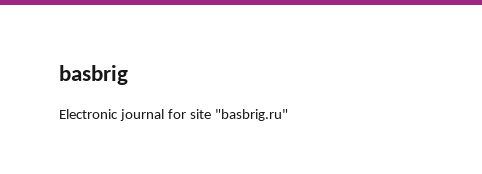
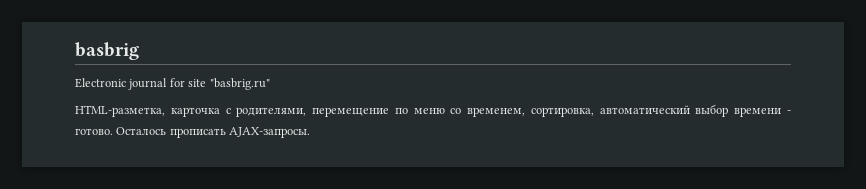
+ HTML-разметка, карточка с родителями, перемещение по меню со временем, сортировка, автоматический выбор времени - готово. Осталось прописать AJAX-запросы.

